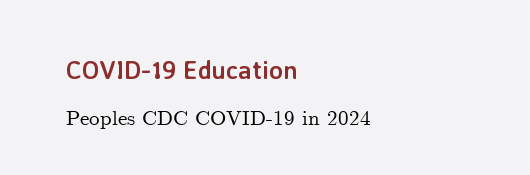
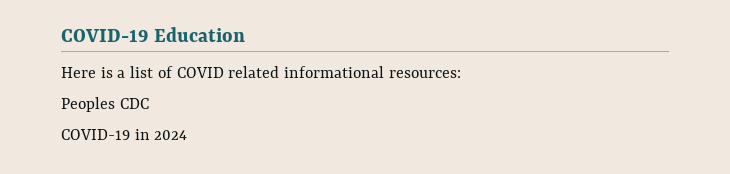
+ Here is a list of COVID related informational resources:
- Peoples CDC COVID-19 in 2024
+ Peoples CDC
+ COVID-19 in 2024

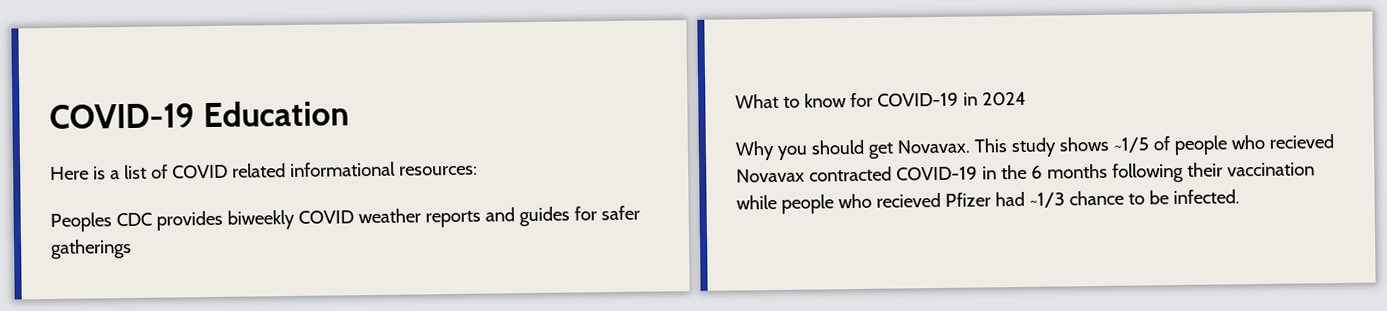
- Peoples CDC
- COVID-19 in 2024
+ Peoples CDC provides biweekly COVID weather reports and guides for safer gatherings
+ What to know for COVID-19 in 2024
+ Why you should get Novavax. This study shows ~1/5 of people who recieved Novavax contracted COVID-19 in the 6 months following their vaccination while people who recieved Pfizer had ~1/3 chance to be infected.

